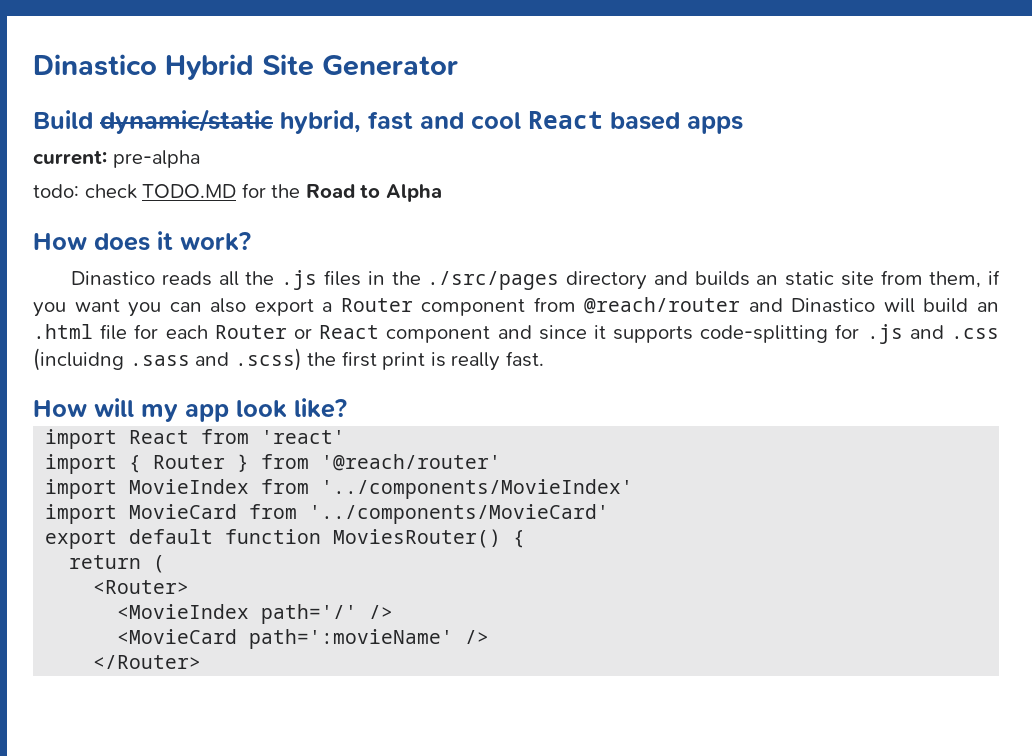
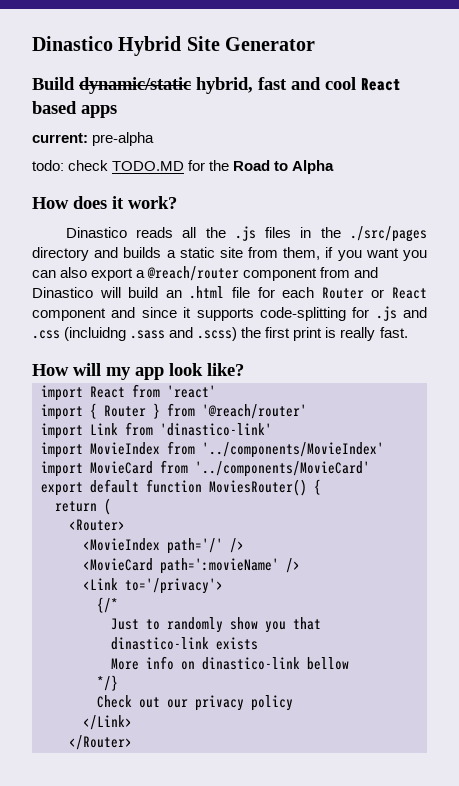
- Dinastico reads all the .js files in the ./src/pages directory and builds an static site from them, if you want you can also export a Router component from @reach/router and Dinastico will build an .html file for each Router or React component and since it supports code-splitting for .js and .css (incluidng .sass and .scss) the first print is really fast.
+ Dinastico reads all the .js files in the ./src/pages directory and builds a static site from them, if you want you can also export a @reach/router component from and Dinastico will build an .html file for each Router or React component and since it supports code-splitting for .js and .css (incluidng .sass and .scss) the first print is really fast.
+ import Link from 'dinastico-link'
+ <Link to='/privacy'>
+ {/*
+ Just to randomly show you that dinastico-link exists
+ More info on dinastico-link bellow
+ */}
+ Check out our privacy policy
+ </Link>

